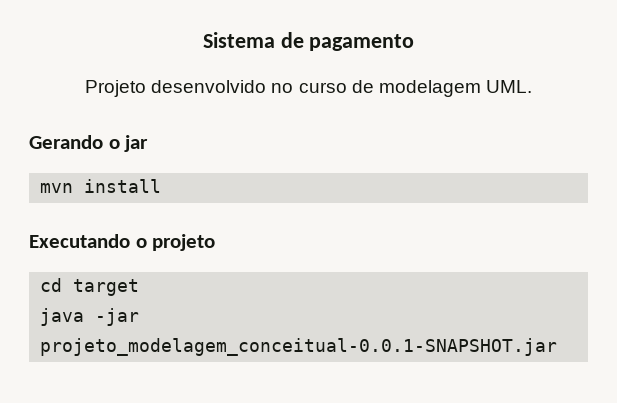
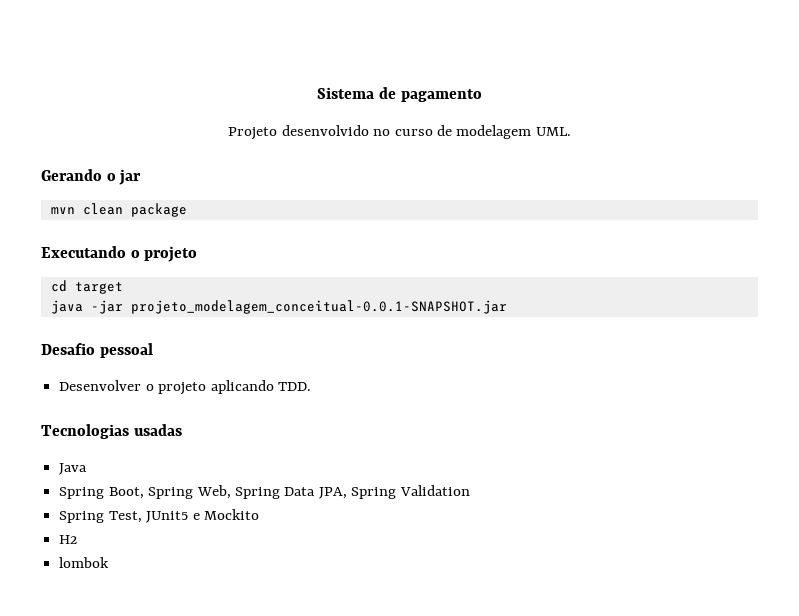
- mvn install
+ mvn clean package
+ Desafio pessoal
+ Desenvolver o projeto aplicando TDD.
+ Tecnologias usadas
+ Java
+ Spring Boot, Spring Web, Spring Data JPA, Spring Validation
+ Spring Test, JUnit5 e Mockito
+ H2
+ lombok

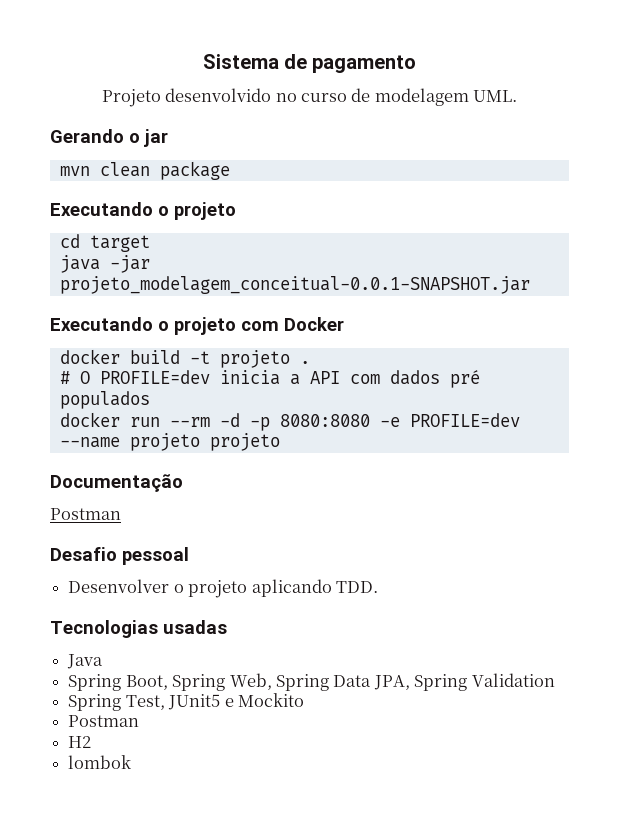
+ Executando o projeto com Docker
+ docker build -t projeto .
+ # O PROFILE=dev inicia a API com dados pré populados
+ docker run --rm -d -p 8080:8080 -e PROFILE=dev --name projeto projeto
+ Documentação
+ Postman
  Spring Test, JUnit5 e Mockito
+ Postman

